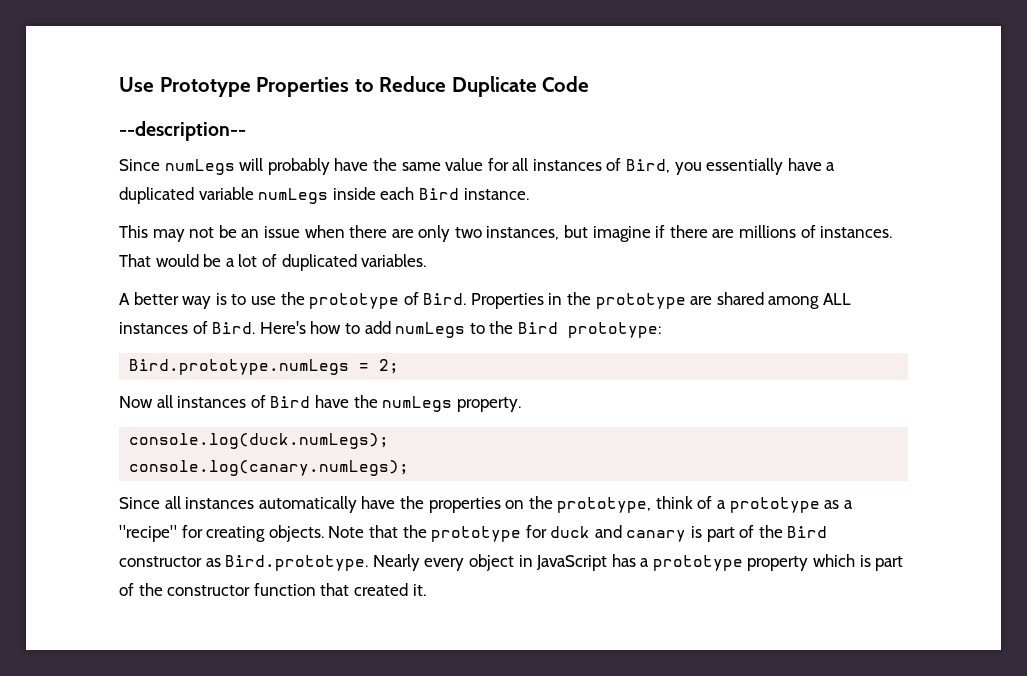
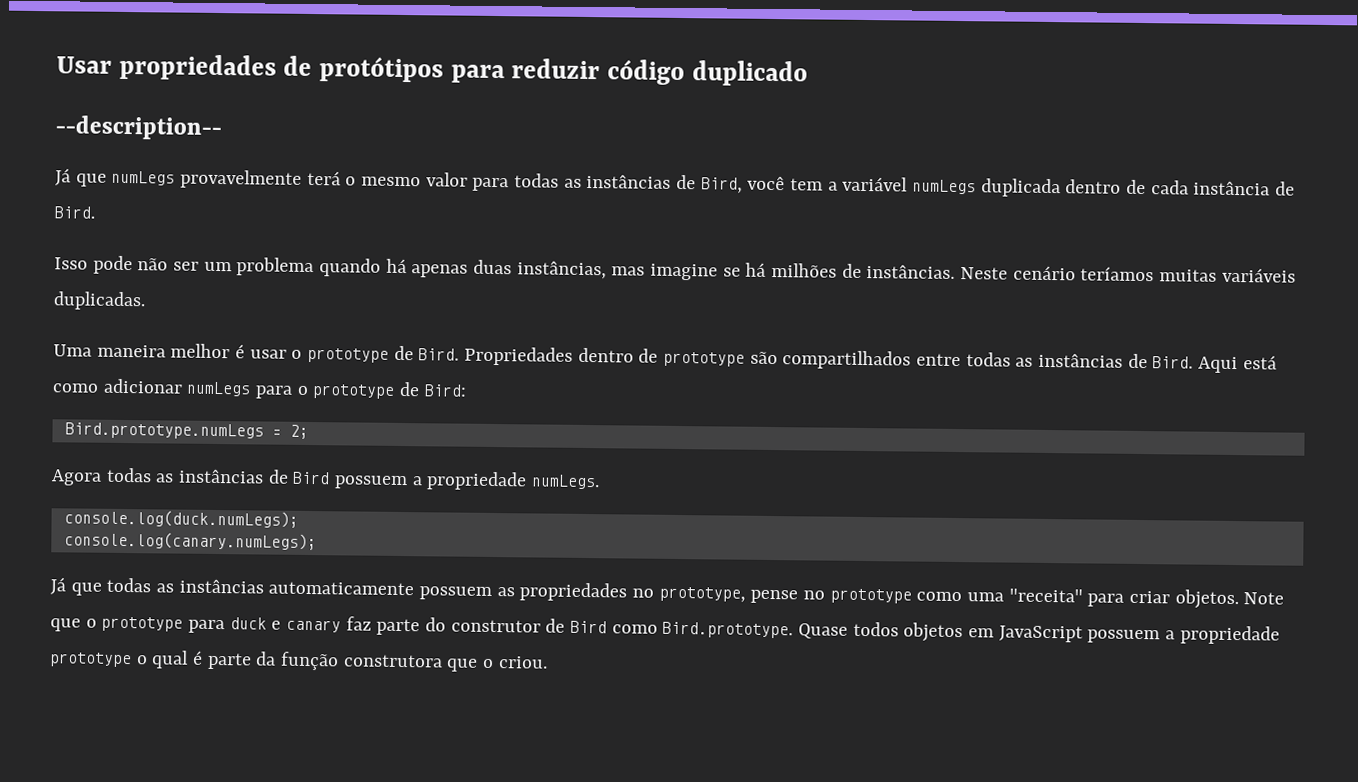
- Use Prototype Properties to Reduce Duplicate Code
+ Usar propriedades de protótipos para reduzir código duplicado
  --description--
- Since numLegs will probably have the same value for all instances of Bird, you essentially have a duplicated variable numLegs inside each Bird instance.
- This may not be an issue when there are only two instances, but imagine if there are millions of instances. That would be a lot of duplicated variables.
- A better way is to use the prototype of Bird. Properties in the prototype are shared among ALL instances of Bird. Here's how to add numLegs to the Bird prototype:
+ Já que numLegs provavelmente terá o mesmo valor para todas as instâncias de Bird, você tem a variável numLegs duplicada dentro de cada instância de Bird.
+ Isso pode não ser um problema quando há apenas duas instâncias, mas imagine se há milhões de instâncias. Neste cenário teríamos muitas variáveis duplicadas.
+ Uma maneira melhor é usar o prototype de Bird. Propriedades dentro de prototype são compartilhados entre todas as instâncias de Bird. Aqui está como adicionar numLegs para o prototype de Bird:
  Bird.prototype.numLegs = 2;
- Now all instances of Bird have the numLegs property.
+ Agora todas as instâncias de Bird possuem a propriedade numLegs.
  console.log(duck.numLegs);
  console.log(canary.numLegs);
- Since all instances automatically have the properties on the prototype, think of a prototype as a "recipe" for creating objects. Note that the prototype for duck and canary is part of the Bird constructor as Bird.prototype. Nearly every object in JavaScript has a prototype property which is part of the constructor function that created it.
+ Já que todas as instâncias automaticamente possuem as propriedades no prototype, pense no prototype como uma "receita" para criar objetos. Note que o prototype para duck e canary faz parte do construtor de Bird como Bird.prototype. Quase todos objetos em JavaScript possuem a propriedade prototype o qual é parte da função construtora que o criou.

